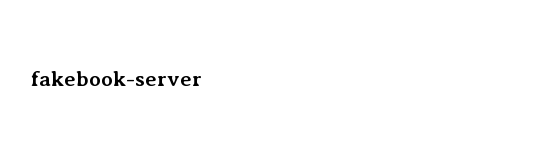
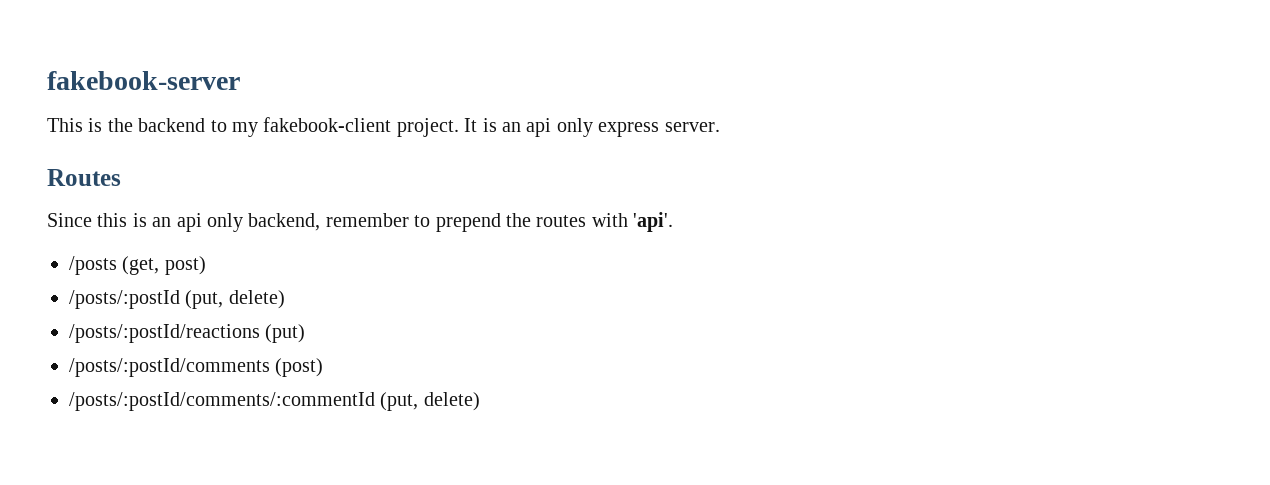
+ This is the backend to my fakebook-client project. It is an api only express server.
+ Routes
+ Since this is an api only backend, remember to prepend the routes with 'api'.
+ /posts (get, post)
+ /posts/:postId (put, delete)
+ /posts/:postId/reactions (put)
+ /posts/:postId/comments (post)
+ /posts/:postId/comments/:commentId (put, delete)

